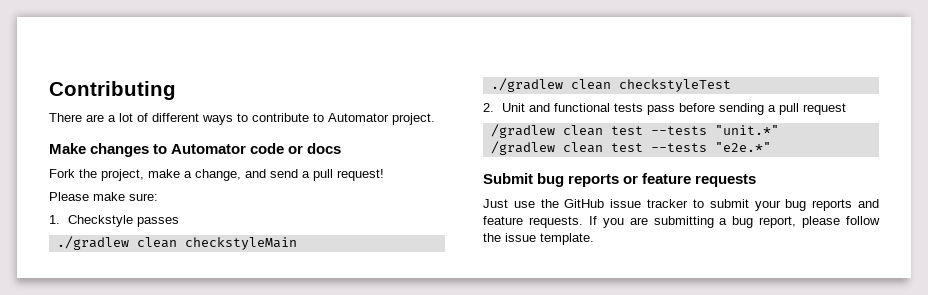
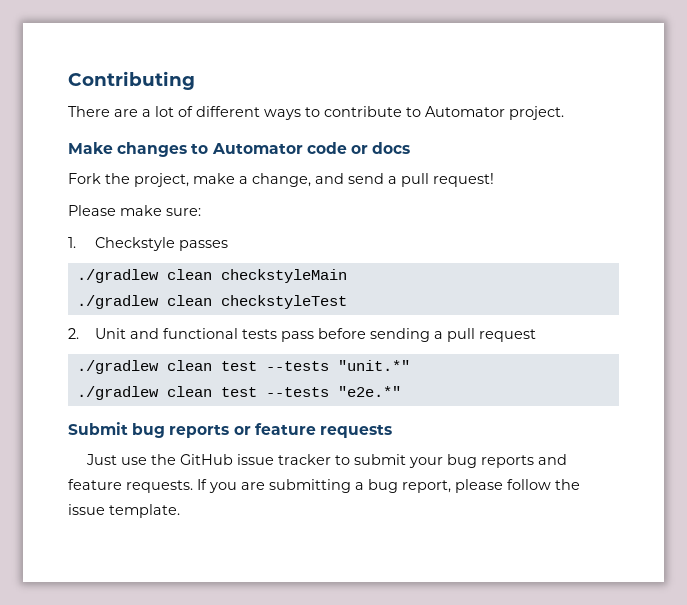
- /gradlew clean test --tests "unit.*"
+ ./gradlew clean test --tests "unit.*"
- /gradlew clean test --tests "e2e.*"
+ ./gradlew clean test --tests "e2e.*"

